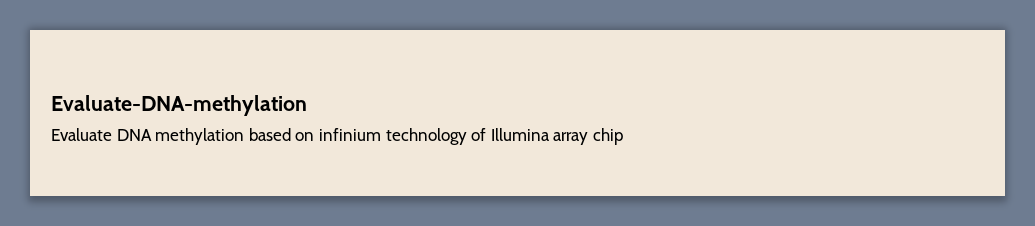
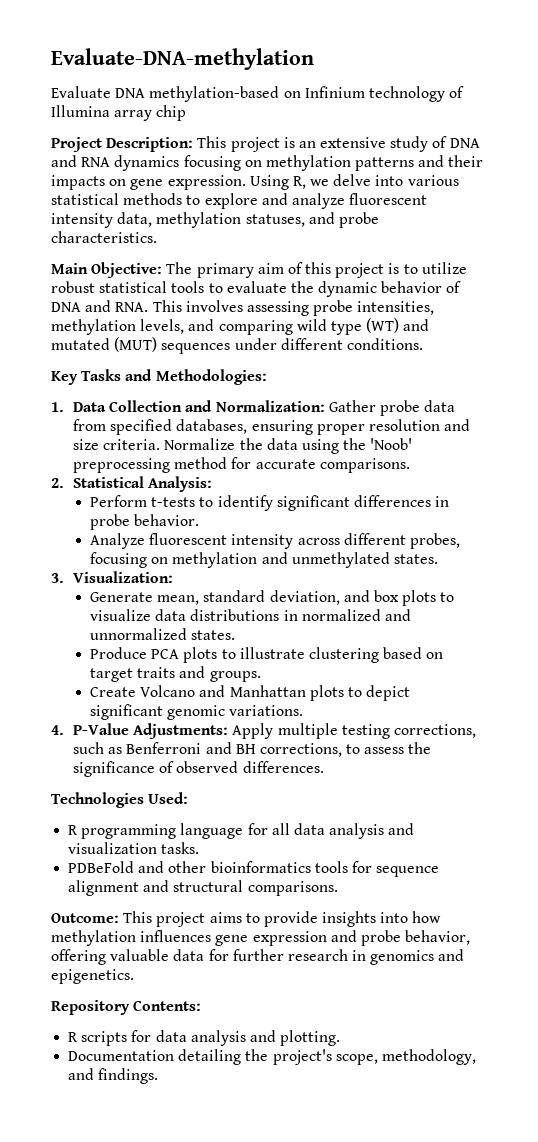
- Evaluate DNA methylation based on infinium technology of Illumina array chip
+ Evaluate DNA methylation-based on Infinium technology of Illumina array chip
+ Project Description: This project is an extensive study of DNA and RNA dynamics focusing on methylation patterns and their impacts on gene expression. Using R, we delve into various statistical methods to explore and analyze fluorescent intensity data, methylation statuses, and probe characteristics.
+ Main Objective: The primary aim of this project is to utilize robust statistical tools to evaluate the dynamic behavior of DNA and RNA. This involves assessing probe intensities, methylation levels, and comparing wild type (WT) and mutated (MUT) sequences under different conditions.
+ Key Tasks and Methodologies:
+ 1. Data Collection and Normalization: Gather probe data from specified databases, ensuring proper resolution and size criteria. Normalize the data using the 'Noob' preprocessing method for accurate comparisons.
+ 2. Statistical Analysis:
+ Perform t-tests to identify significant differences in probe behavior.
+ Analyze fluorescent intensity across different probes, focusing on methylation and unmethylated states.
+ 3. Visualization:
+ Generate mean, standard deviation, and box plots to visualize data distributions in normalized and unnormalized states.
+ Produce PCA plots to illustrate clustering based on target traits and groups.
+ Create Volcano and Manhattan plots to depict significant genomic variations.
+ 4. P-Value Adjustments: Apply multiple testing corrections, such as Benferroni and BH corrections, to assess the significance of observed differences.
+ Technologies Used:
+ R programming language for all data analysis and visualization tasks.
+ PDBeFold and other bioinformatics tools for sequence alignment and structural comparisons.
+ Outcome: This project aims to provide insights into how methylation influences gene expression and probe behavior, offering valuable data for further research in genomics and epigenetics.
+ Repository Contents:
+ R scripts for data analysis and plotting.
+ Documentation detailing the project's scope, methodology, and findings.

